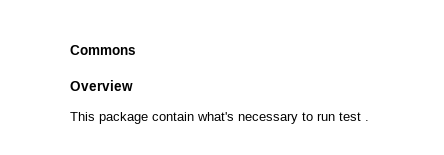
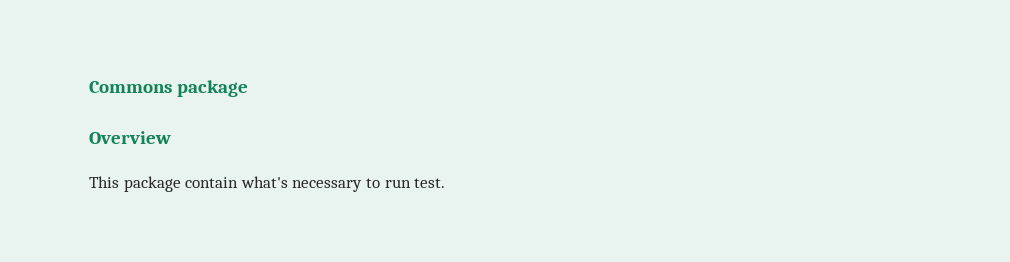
- Commons
+ Commons package
- This package contain what's necessary to run test .
+ This package contain what's necessary to run test.

